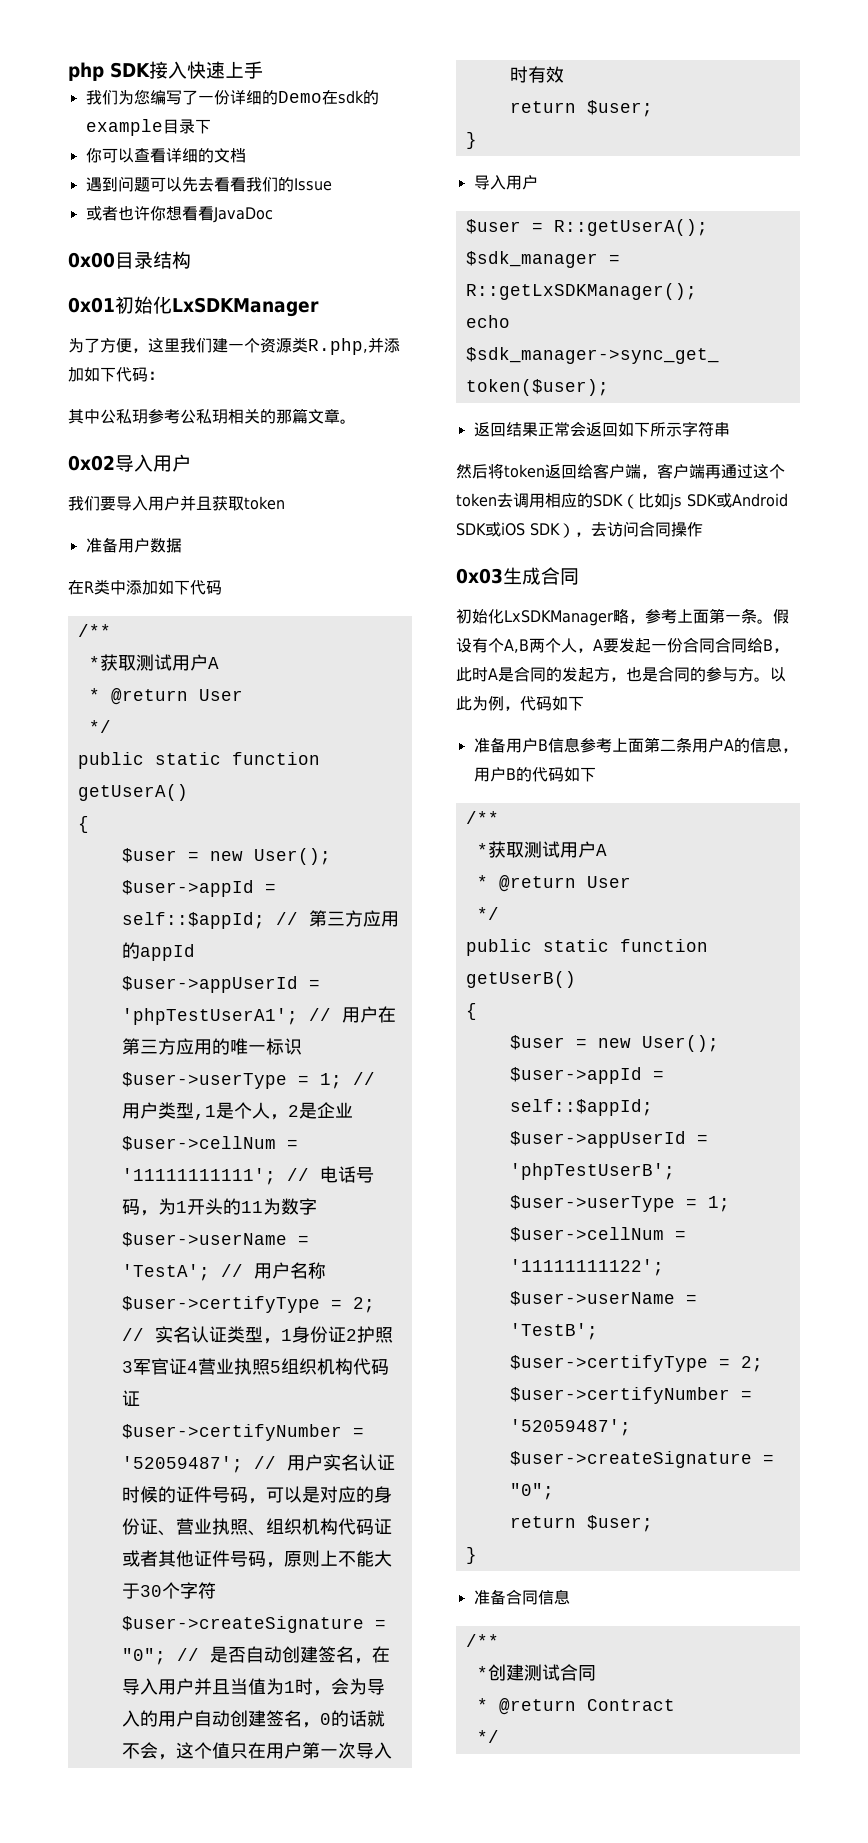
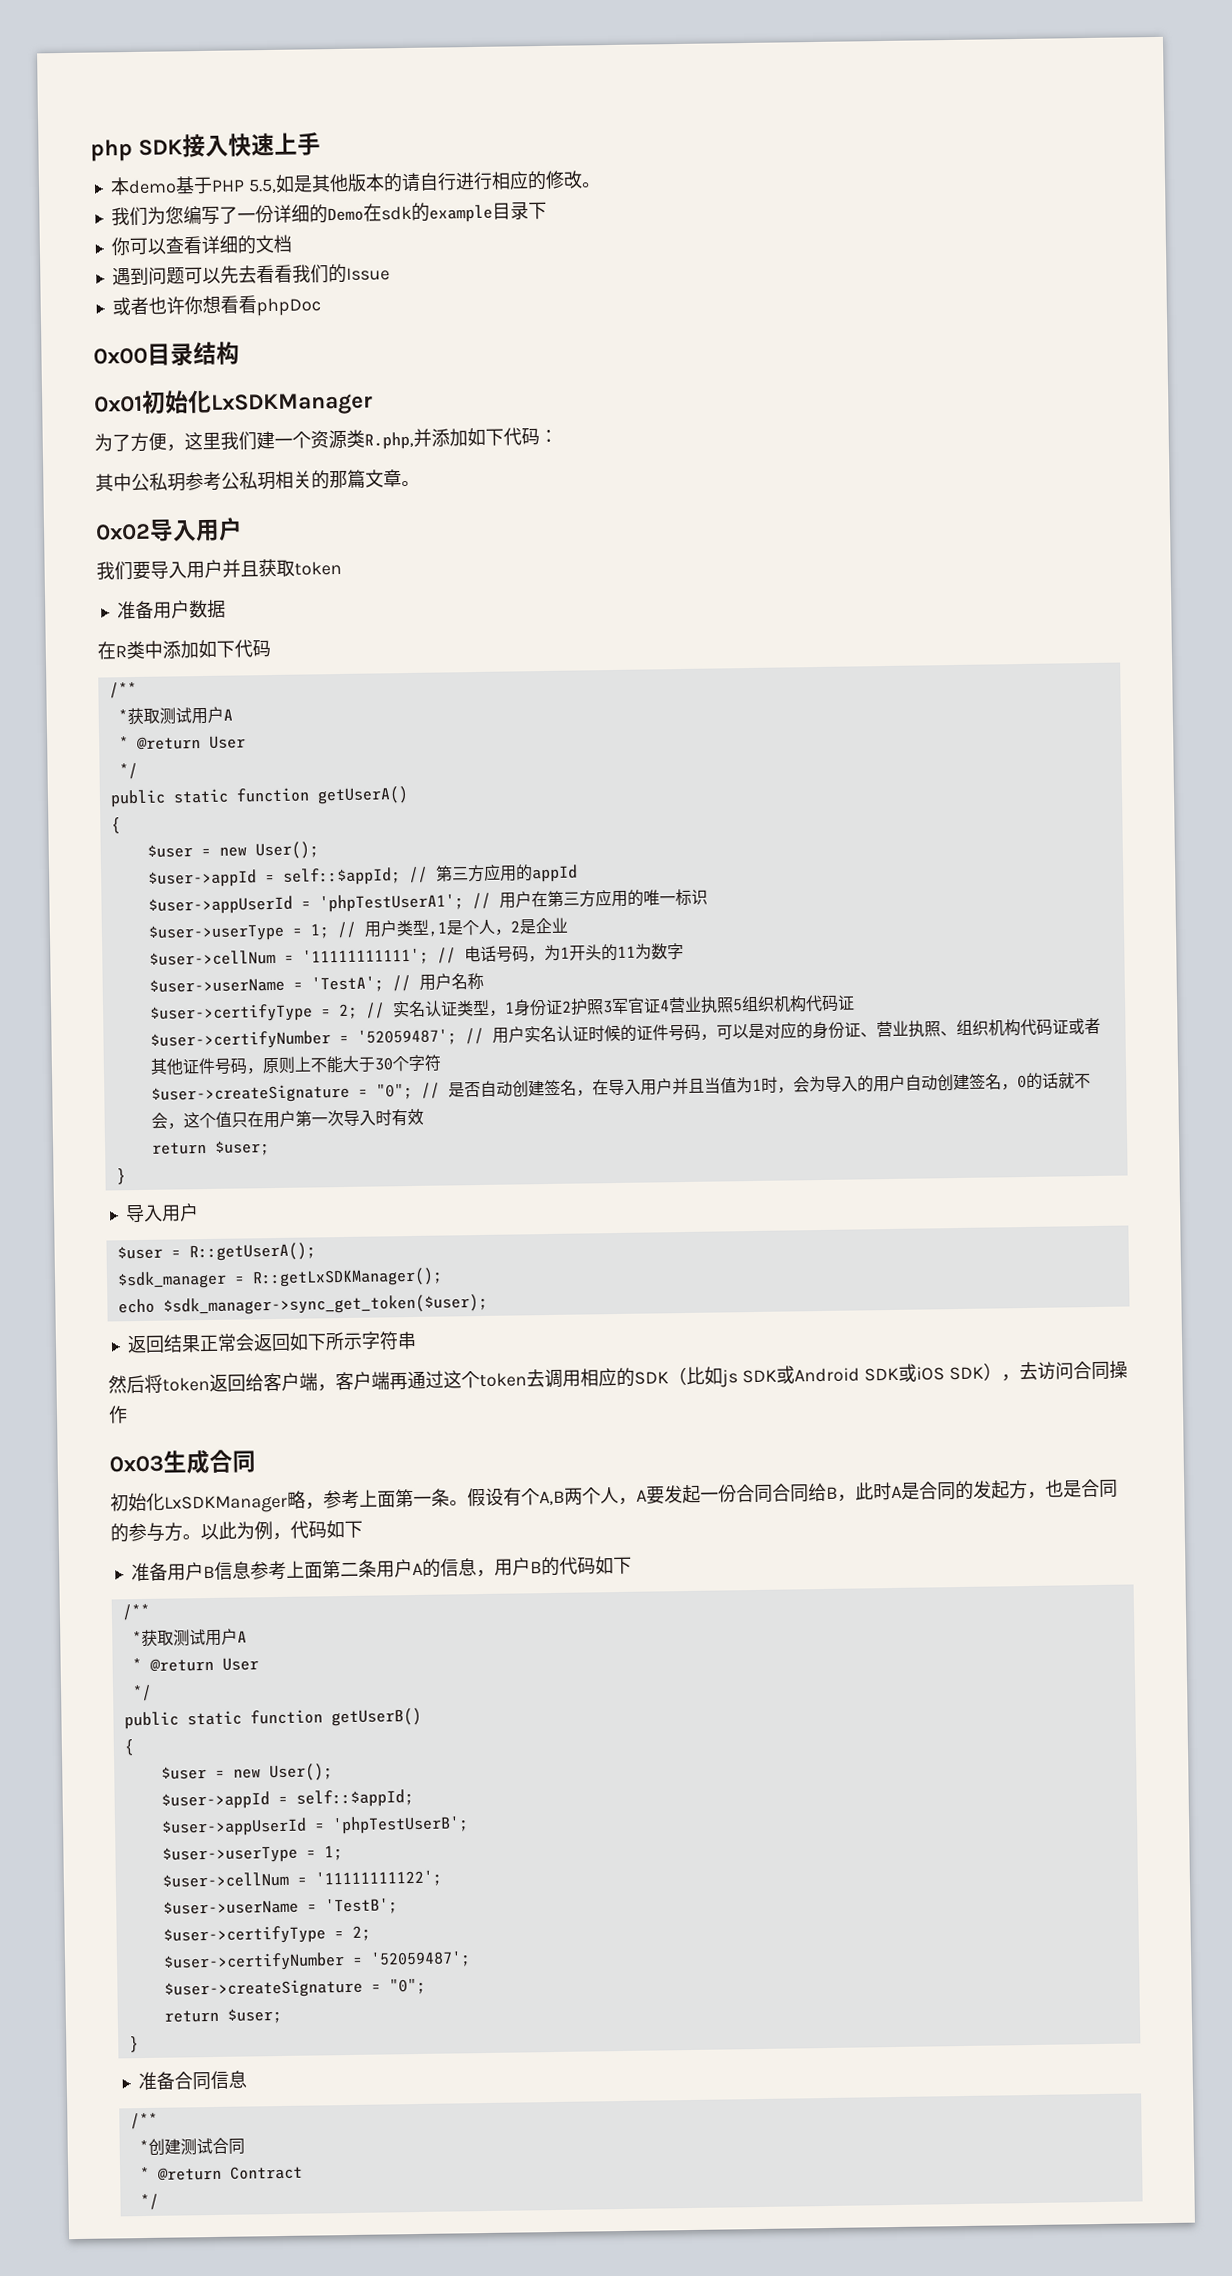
+ 本demo基于PHP 5.5,如是其他版本的请自行进行相应的修改。
- 或者也许你想看看JavaDoc
+ 或者也许你想看看phpDoc

